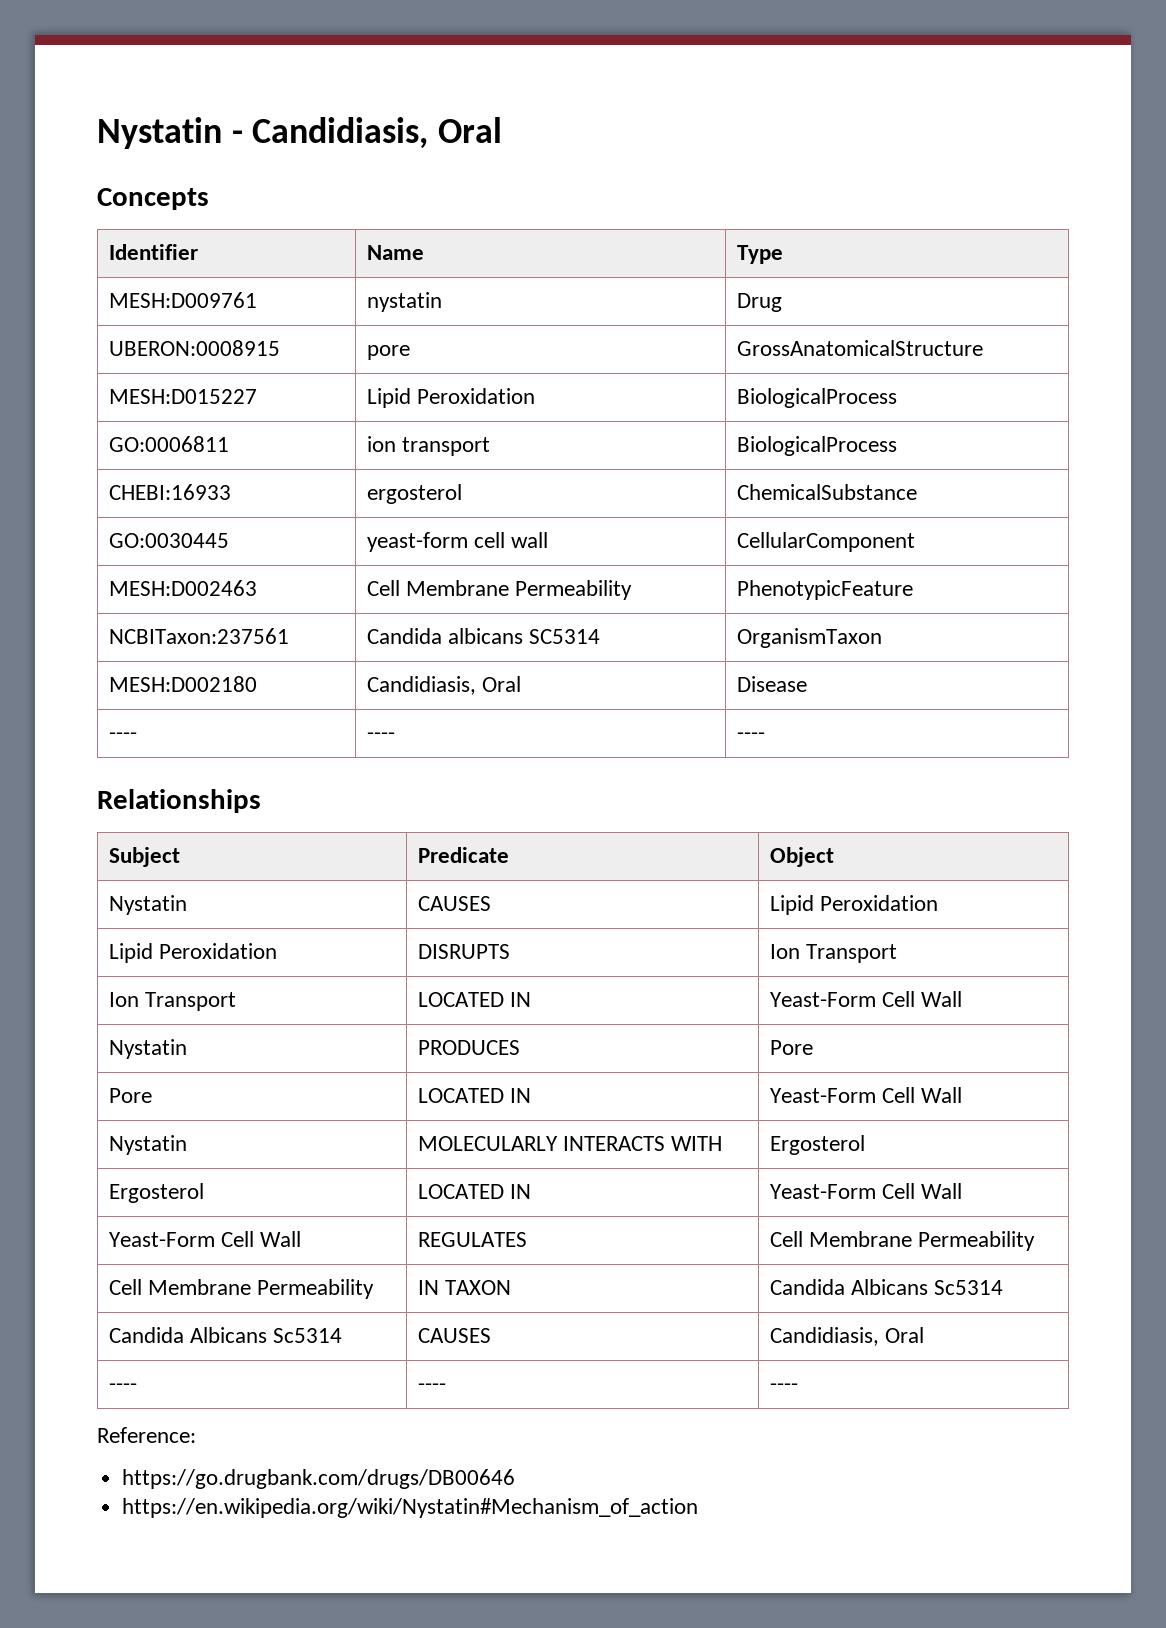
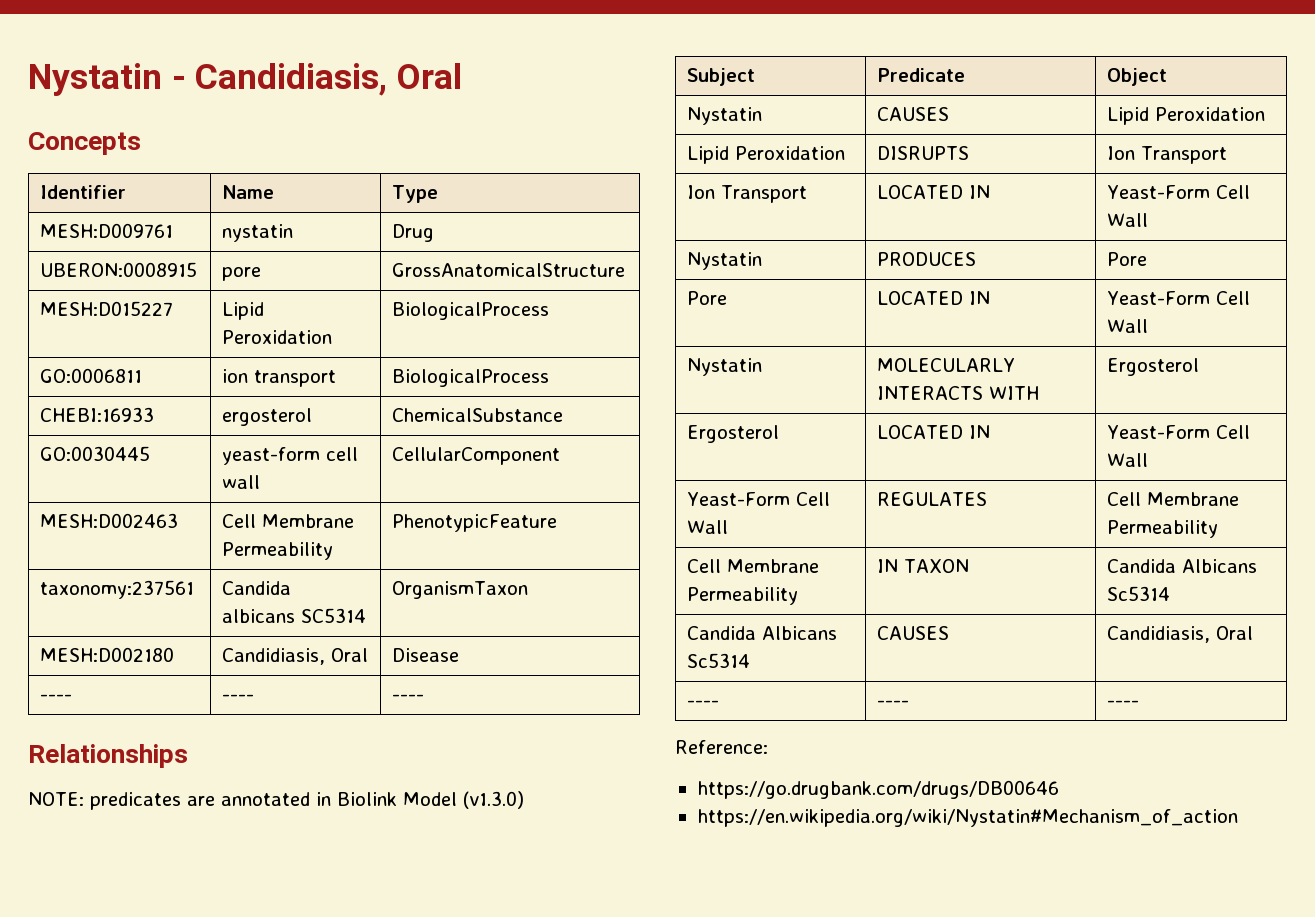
- NCBITaxon:237561 | Candida albicans SC5314 | OrganismTaxon
+ taxonomy:237561 | Candida albicans SC5314 | OrganismTaxon
+ NOTE: predicates are annotated in Biolink Model (v1.3.0)

